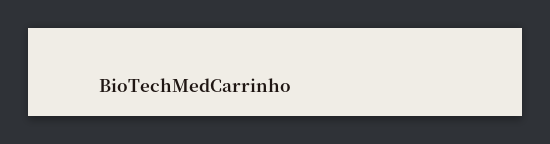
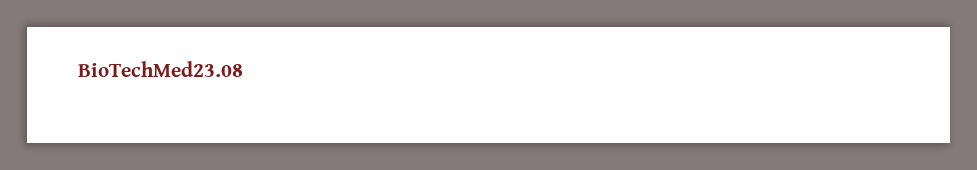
- BioTechMedCarrinho
+ BioTechMed23.08

